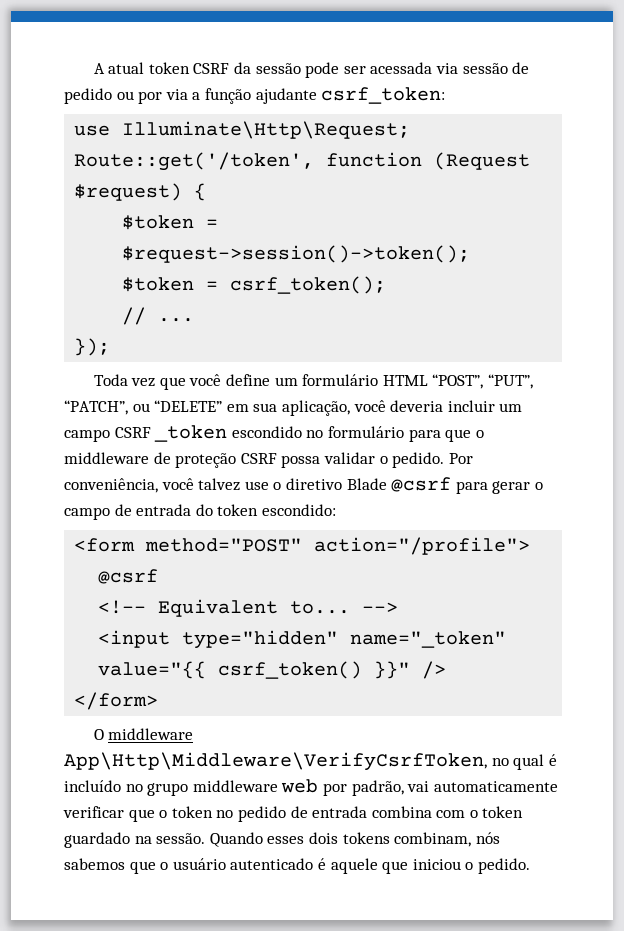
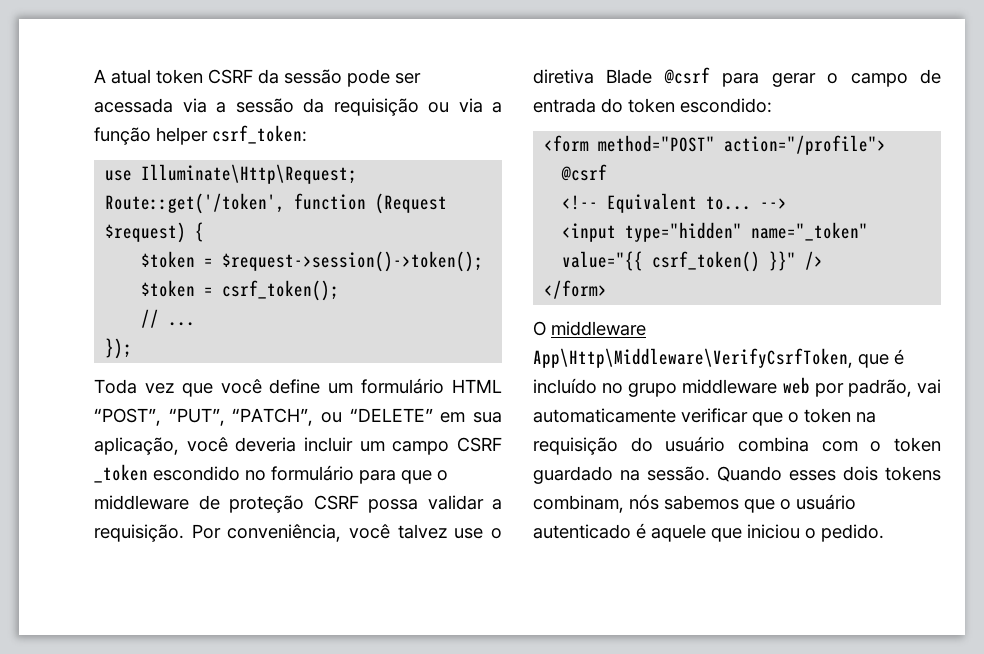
- A atual token CSRF da sessão pode ser acessada via sessão de pedido ou por via a função ajudante csrf_token:
+ A atual token CSRF da sessão pode ser acessada via a sessão da requisição ou via a função helper csrf_token:
- Toda vez que você define um formulário HTML “POST”, “PUT”, “PATCH”, ou “DELETE” em sua aplicação, você deveria incluir um campo CSRF _token escondido no formulário para que o middleware de proteção CSRF possa validar o pedido.
+ Toda vez que você define um formulário HTML “POST”, “PUT”, “PATCH”, ou “DELETE” em sua aplicação, você deveria incluir um campo CSRF _token escondido no formulário para que o middleware de proteção CSRF possa validar a requisição.
- Por conveniência, você talvez use o diretivo Blade @csrf para gerar o campo de entrada do token escondido:
+ Por conveniência, você talvez use o diretiva Blade @csrf para gerar o campo de entrada do token escondido:
- O middleware App\Http\Middleware\VerifyCsrfToken, no qual é incluído no grupo middleware web por padrão, vai automaticamente verificar que o token no pedido de entrada combina com o token guardado na sessão.
+ O middleware App\Http\Middleware\VerifyCsrfToken, que é incluído no grupo middleware web por padrão, vai automaticamente verificar que o token na requisição do usuário combina com o token guardado na sessão.

